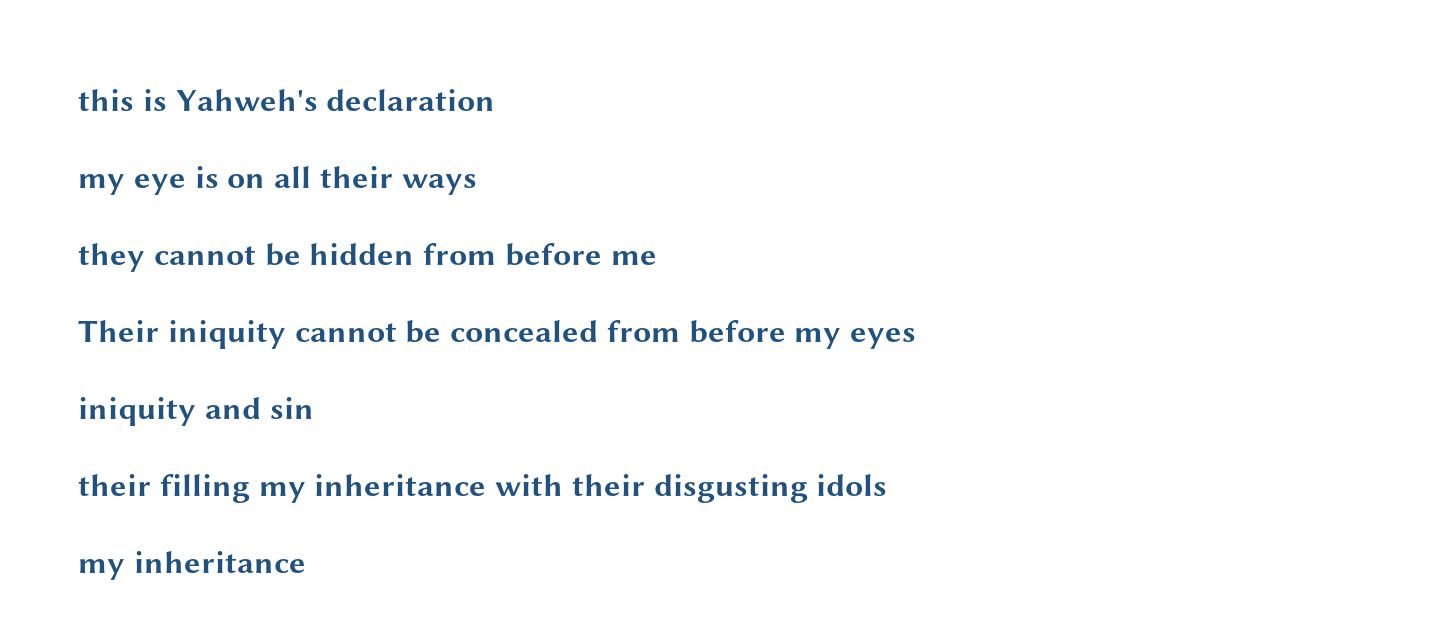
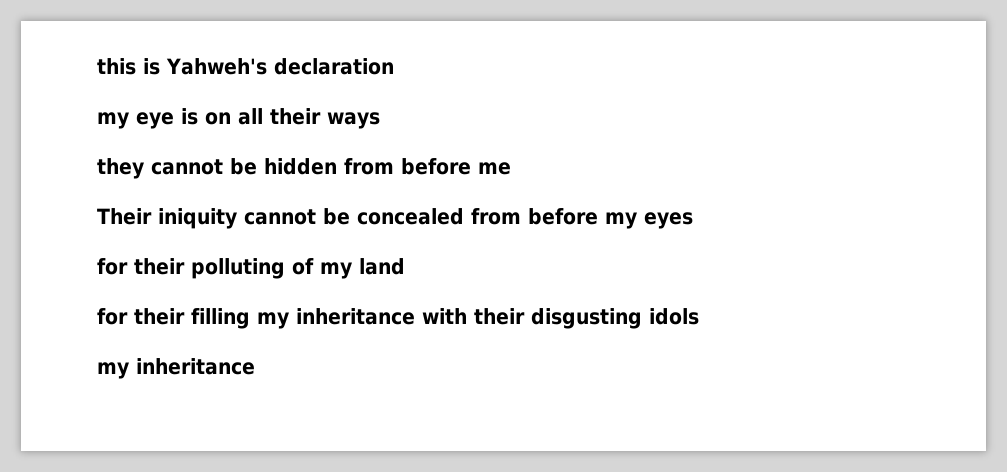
- iniquity and sin
- their filling my inheritance with their disgusting idols
+ for their polluting of my land
+ for their filling my inheritance with their disgusting idols

